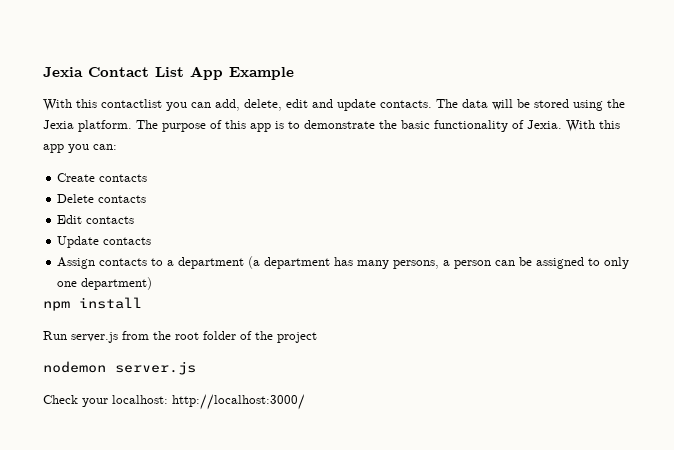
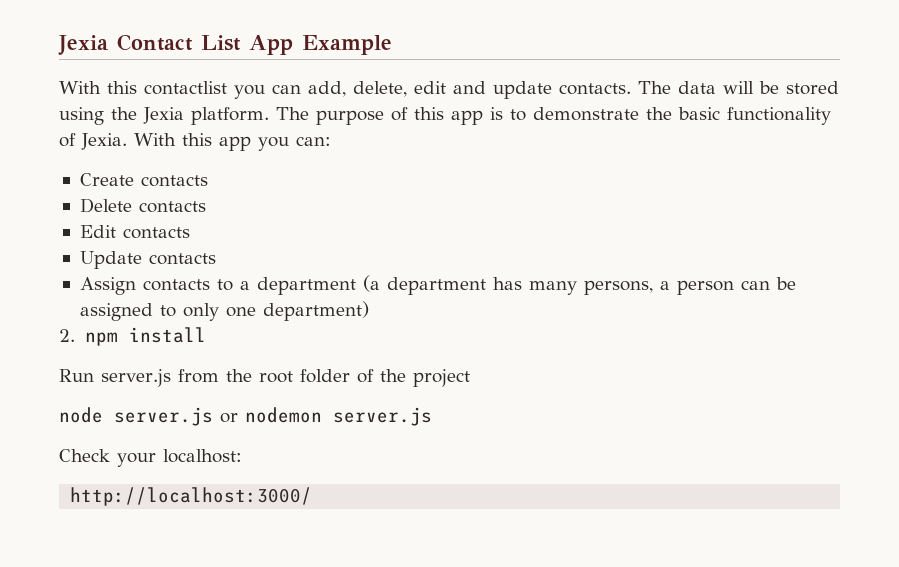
- npm install
+ 2. npm install
- nodemon server.js
+ node server.js or nodemon server.js
- Check your localhost: http://localhost:3000/
+ Check your localhost:
+ http://localhost:3000/

